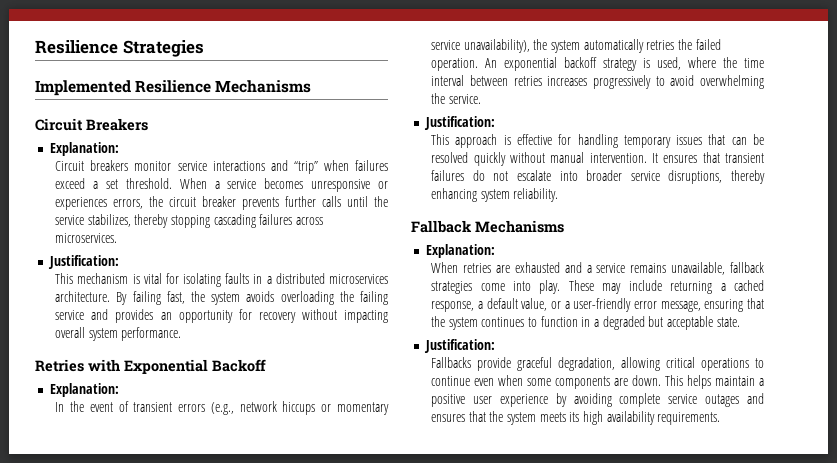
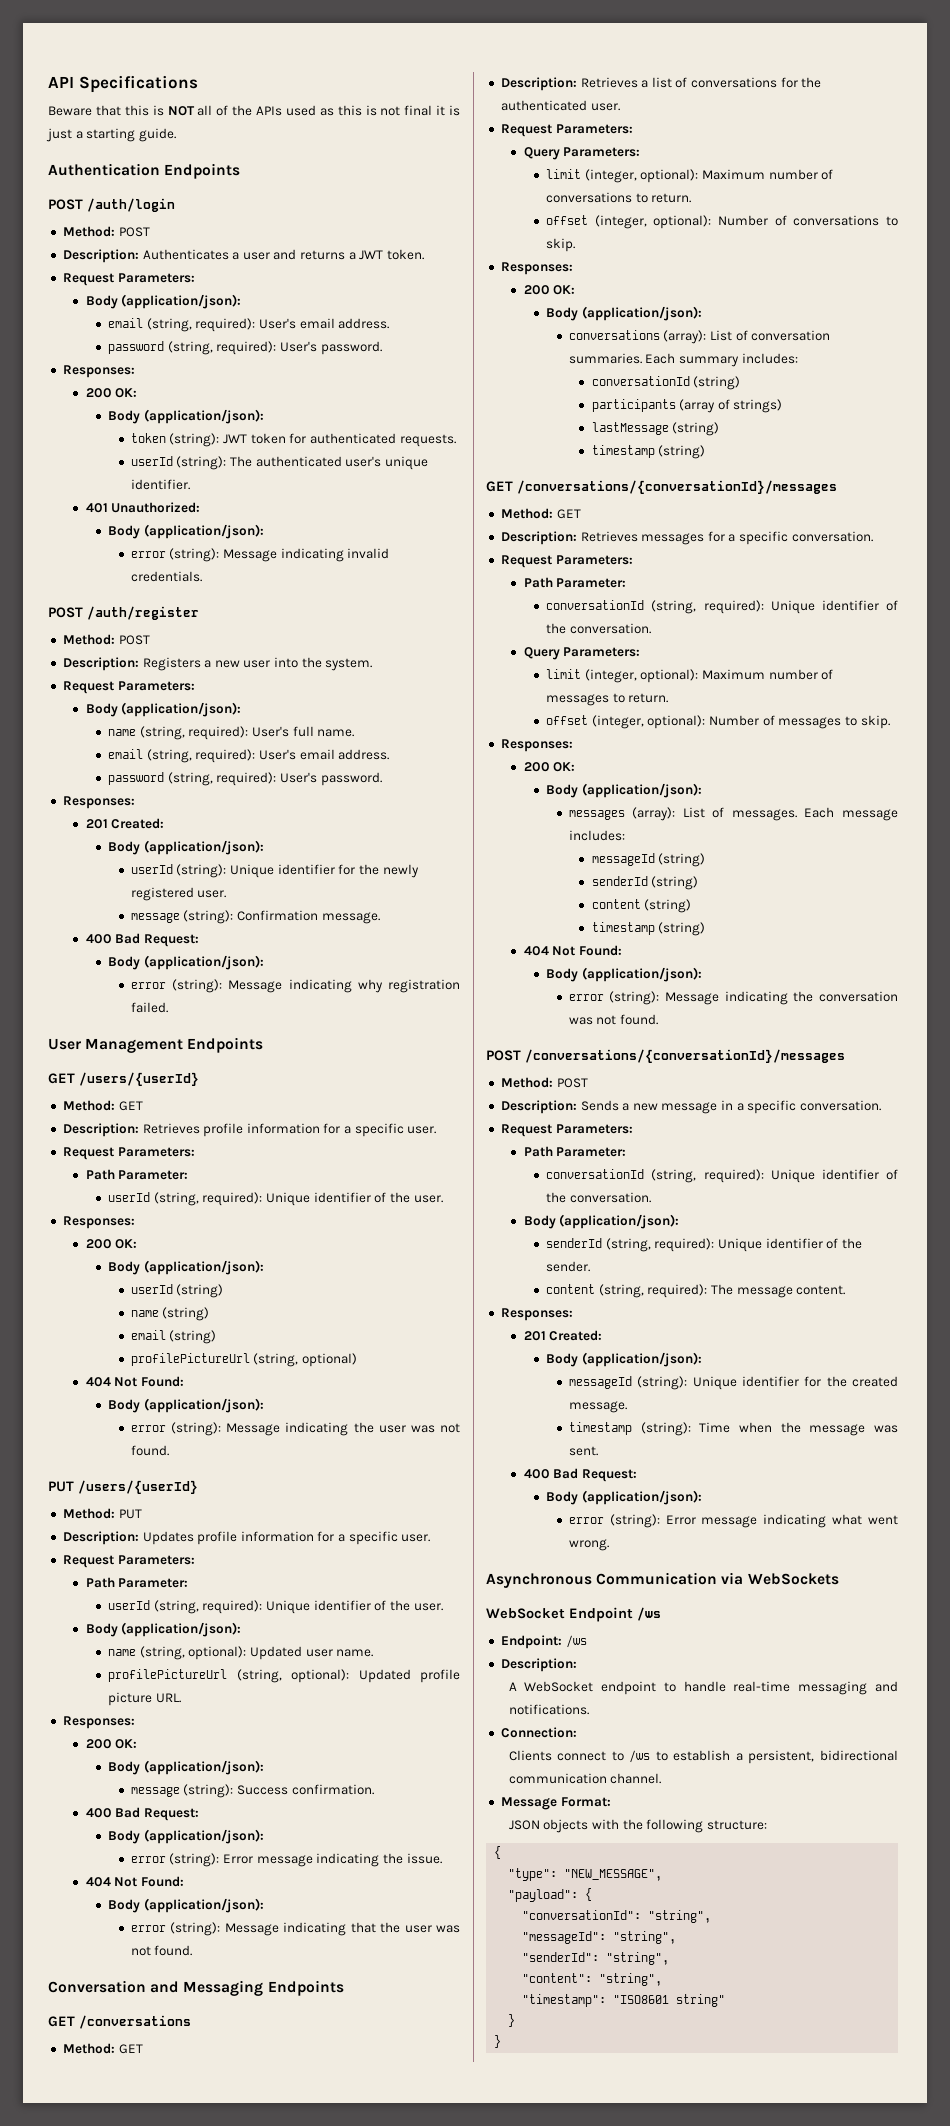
- Resilience Strategies
- Implemented Resilience Mechanisms
- Circuit Breakers
- Explanation:
- Circuit breakers monitor service interactions and “trip” when failures exceed a set threshold. When a service becomes unresponsive or experiences errors, the circuit breaker prevents further calls until the service stabilizes, thereby stopping cascading failures across microservices.
- Justification:
- This mechanism is vital for isolating faults in a distributed microservices architecture. By failing fast, the system avoids overloading the failing service and provides an opportunity for recovery without impacting overall system performance.
- Retries with Exponential Backoff
- Explanation:
- In the event of transient errors (e.g., network hiccups or momentary service unavailability), the system automatically retries the failed operation. An exponential backoff strategy is used, where the time interval between retries increases progressively to avoid overwhelming the service.
- Justification:
- This approach is effective for handling temporary issues that can be resolved quickly without manual intervention. It ensures that transient failures do not escalate into broader service disruptions, thereby enhancing system reliability.
- Fallback Mechanisms
- Explanation:
- When retries are exhausted and a service remains unavailable, fallback strategies come into play. These may include returning a cached response, a default value, or a user-friendly error message, ensuring that the system continues to function in a degraded but acceptable state.
- Justification:
- Fallbacks provide graceful degradation, allowing critical operations to continue even when some components are down. This helps maintain a positive user experience by avoiding complete service outages and ensures that the system meets its high availability requirements.
+ API Specifications
+ Beware that this is NOT all of the APIs used as this is not final it is just a starting guide.
+ Authentication Endpoints
+ POST /auth/login
+ Method: POST
+ Description: Authenticates a user and returns a JWT token.
+ Request Parameters:
+ Body (application/json):
+ email (string, required): User's email address.
+ password (string, required): User's password.
+ Responses:
+ 200 OK:
+ Body (application/json):
+ token (string): JWT token for authenticated requests.
+ userId (string): The authenticated user's unique identifier.
+ 401 Unauthorized:
+ Body (application/json):
+ error (string): Message indicating invalid credentials.
+ POST /auth/register
+ Method: POST
+ Description: Registers a new user into the system.
+ Request Parameters:
+ Body (application/json):
+ name (string, required): User's full name.
+ email (string, required): User's email address.
+ password (string, required): User's password.
+ Responses:
+ 201 Created:
+ Body (application/json):
+ userId (string): Unique identifier for the newly registered user.
+ message (string): Confirmation message.
+ 400 Bad Request:
+ Body (application/json):
+ error (string): Message indicating why registration failed.
+ User Management Endpoints
+ GET /users/{userId}
+ Method: GET
+ Description: Retrieves profile information for a specific user.
+ Request Parameters:
+ Path Parameter:
+ userId (string, required): Unique identifier of the user.
+ Responses:
+ 200 OK:
+ Body (application/json):
+ userId (string)
+ name (string)
+ email (string)
+ profilePictureUrl (string, optional)
+ 404 Not Found:
+ Body (application/json):
+ error (string): Message indicating the user was not found.
+ PUT /users/{userId}
+ Method: PUT
+ Description: Updates profile information for a specific user.
+ Request Parameters:
+ Path Parameter:
+ userId (string, required): Unique identifier of the user.
+ Body (application/json):
+ name (string, optional): Updated user name.
+ profilePictureUrl (string, optional): Updated profile picture URL.
+ Responses:
+ 200 OK:
+ Body (application/json):
+ message (string): Success confirmation.
+ 400 Bad Request:
+ Body (application/json):
+ error (string): Error message indicating the issue.
+ 404 Not Found:
+ Body (application/json):
+ error (string): Message indicating that the user was not found.
+ Conversation and Messaging Endpoints
+ GET /conversations
+ Method: GET
+ Description: Retrieves a list of conversations for the authenticated user.
+ Request Parameters:
+ Query Parameters:
+ limit (integer, optional): Maximum number of conversations to return.
+ offset (integer, optional): Number of conversations to skip.
+ Responses:
+ 200 OK:
+ Body (application/json):
+ conversations (array): List of conversation summaries. Each summary includes:
+ conversationId (string)
+ participants (array of strings)
+ lastMessage (string)
+ timestamp (string)
+ GET /conversations/{conversationId}/messages
+ Method: GET
+ Description: Retrieves messages for a specific conversation.
+ Request Parameters:
+ Path Parameter:
+ conversationId (string, required): Unique identifier of the conversation.
+ Query Parameters:
+ limit (integer, optional): Maximum number of messages to return.
+ offset (integer, optional): Number of messages to skip.
+ Responses:
+ 200 OK:
+ Body (application/json):
+ messages (array): List of messages. Each message includes:
+ messageId (string)
+ senderId (string)
+ content (string)
+ timestamp (string)
+ 404 Not Found:
+ Body (application/json):
+ error (string): Message indicating the conversation was not found.
+ POST /conversations/{conversationId}/messages
+ Method: POST
+ Description: Sends a new message in a specific conversation.
+ Request Parameters:
+ Path Parameter:
+ conversationId (string, required): Unique identifier of the conversation.
+ Body (application/json):
+ senderId (string, required): Unique identifier of the sender.
+ content (string, required): The message content.
+ Responses:
+ 201 Created:
+ Body (application/json):
+ messageId (string): Unique identifier for the created message.
+ timestamp (string): Time when the message was sent.
+ 400 Bad Request:
+ Body (application/json):
+ error (string): Error message indicating what went wrong.
+ Asynchronous Communication via WebSockets
+ WebSocket Endpoint /ws
+ Endpoint: /ws
+ Description:
+ A WebSocket endpoint to handle real-time messaging and notifications.
+ Connection:
+ Clients connect to /ws to establish a persistent, bidirectional communication channel.
+ Message Format:
+ JSON objects with the following structure:
+ {
+ "type": "NEW_MESSAGE",
+ "payload": {
+ "conversationId": "string",
+ "messageId": "string",
+ "senderId": "string",
+ "content": "string",
+ "timestamp": "ISO8601 string"
+ }
+ }

